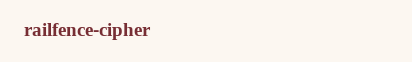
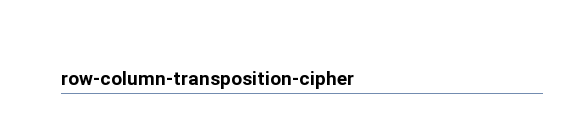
- railfence-cipher
+ row-column-transposition-cipher

